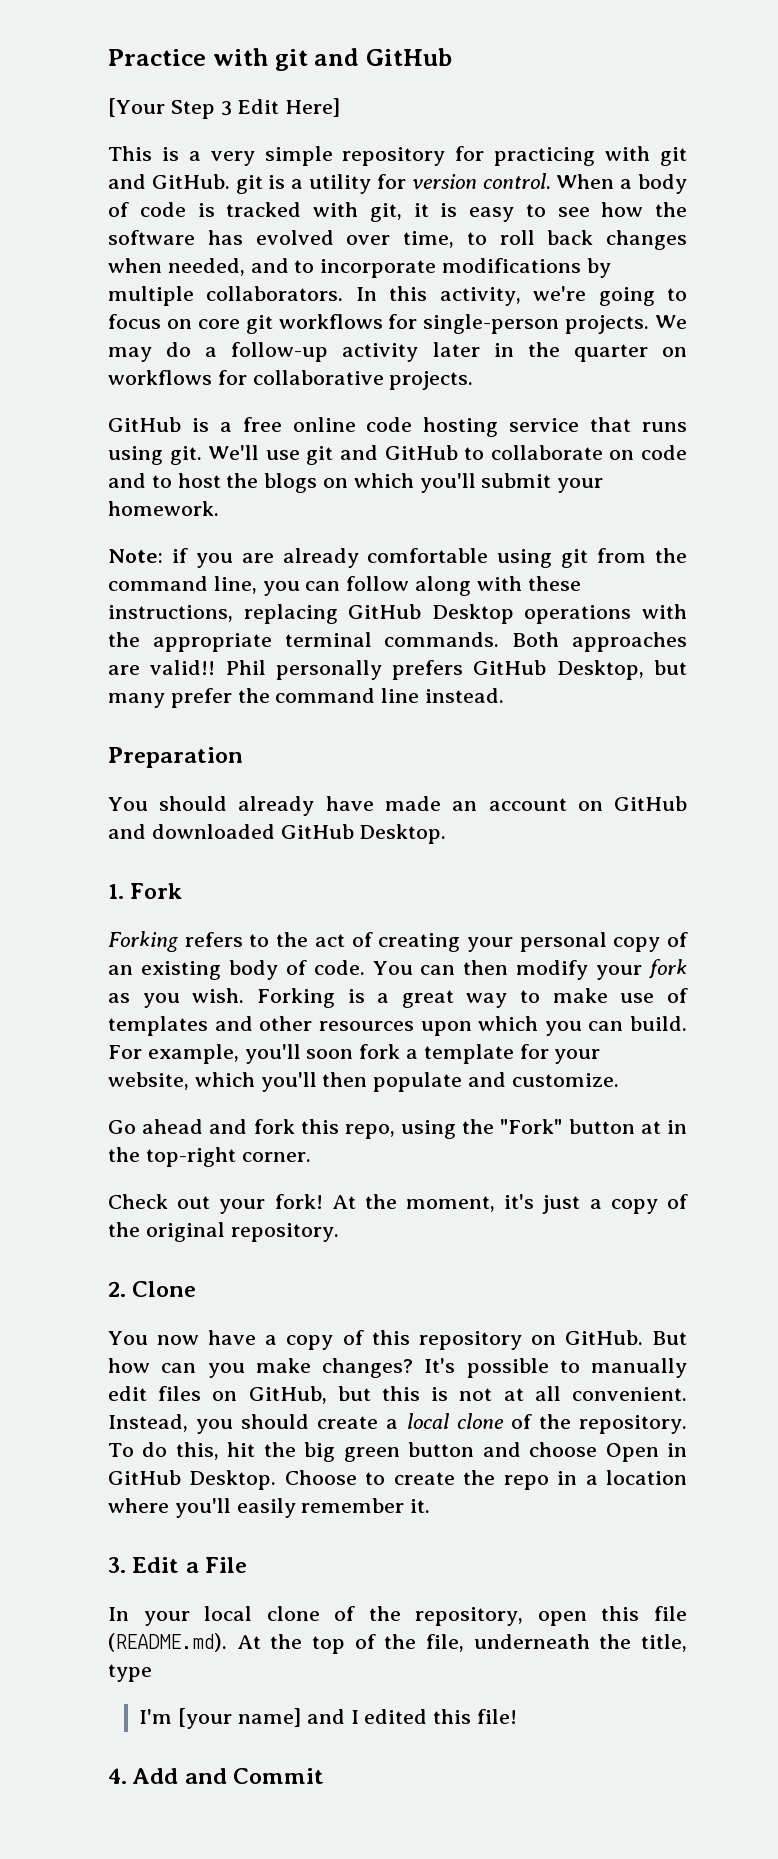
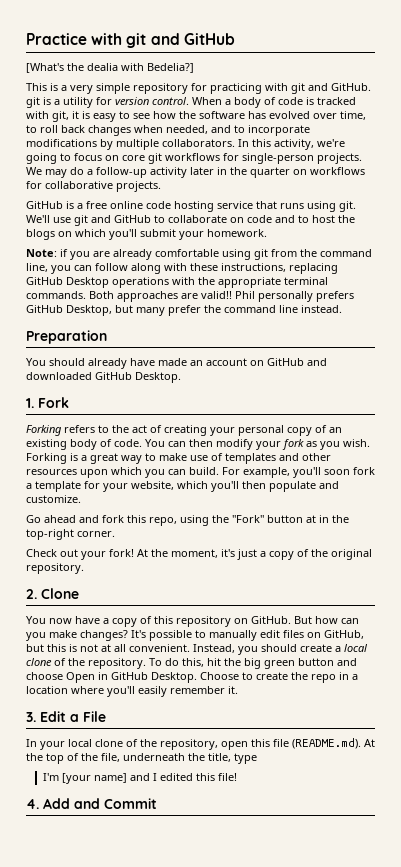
- [Your Step 3 Edit Here]
+ [What's the dealia with Bedelia?]

